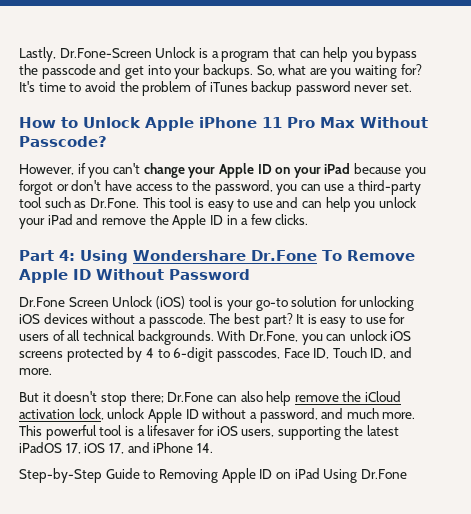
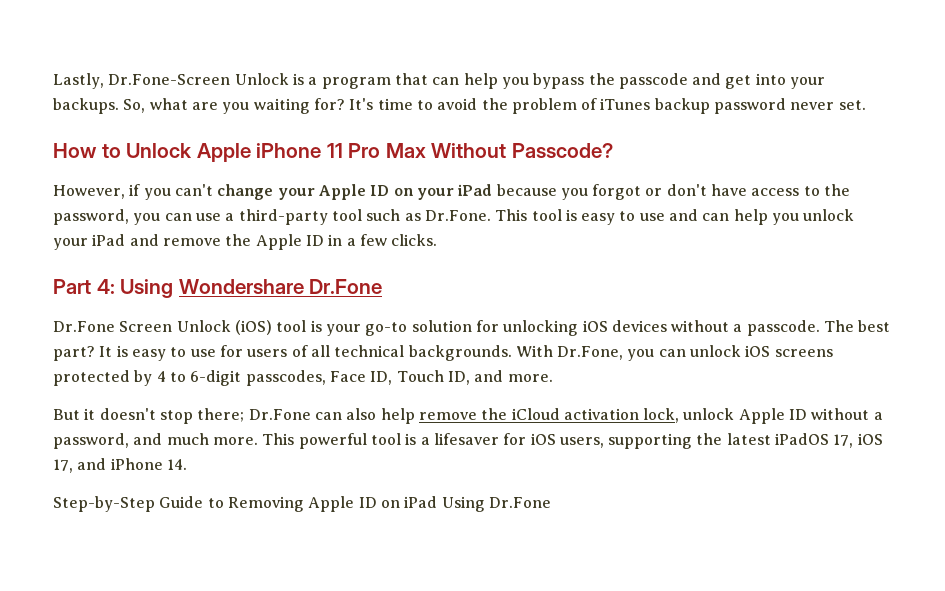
- Part 4: Using Wondershare Dr.Fone To Remove Apple ID Without Password
+ Part 4: Using Wondershare Dr.Fone

